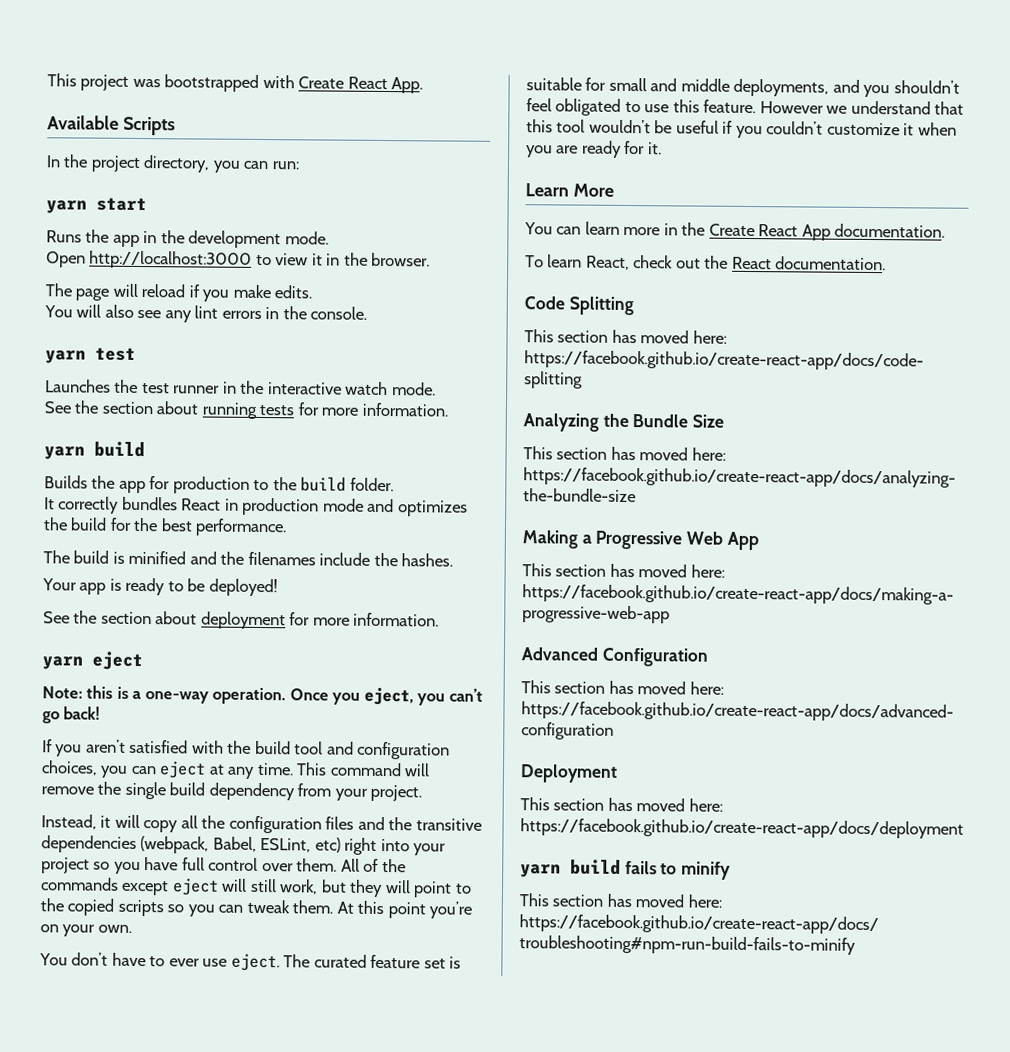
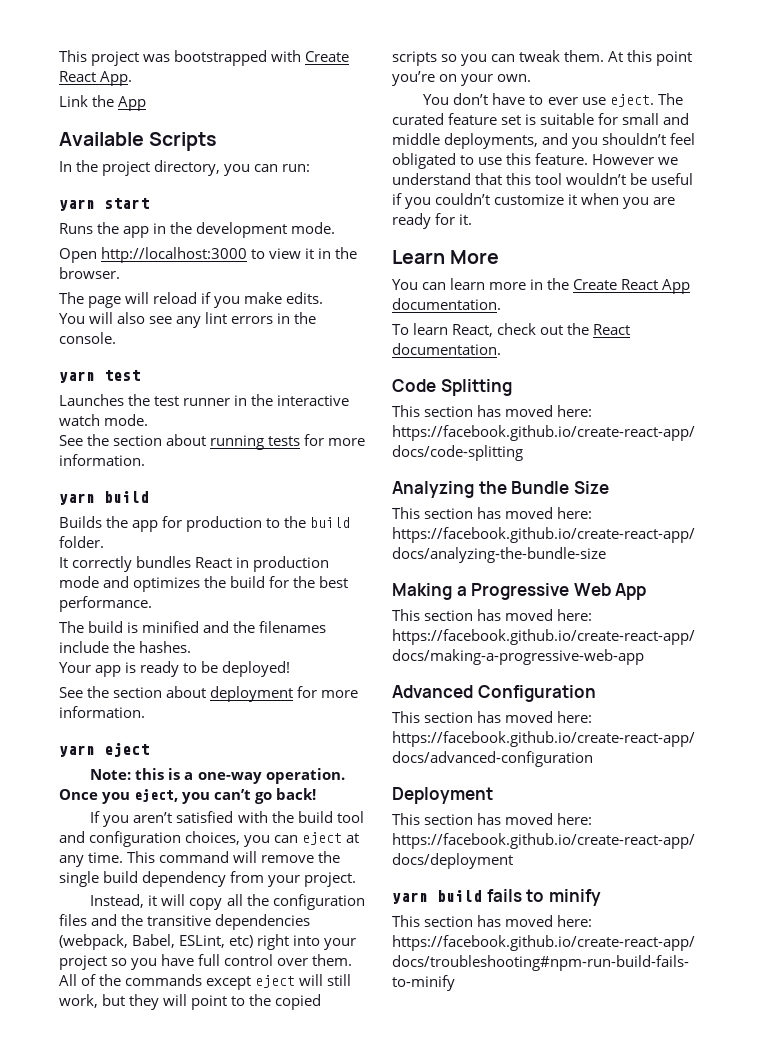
+ Link the App

